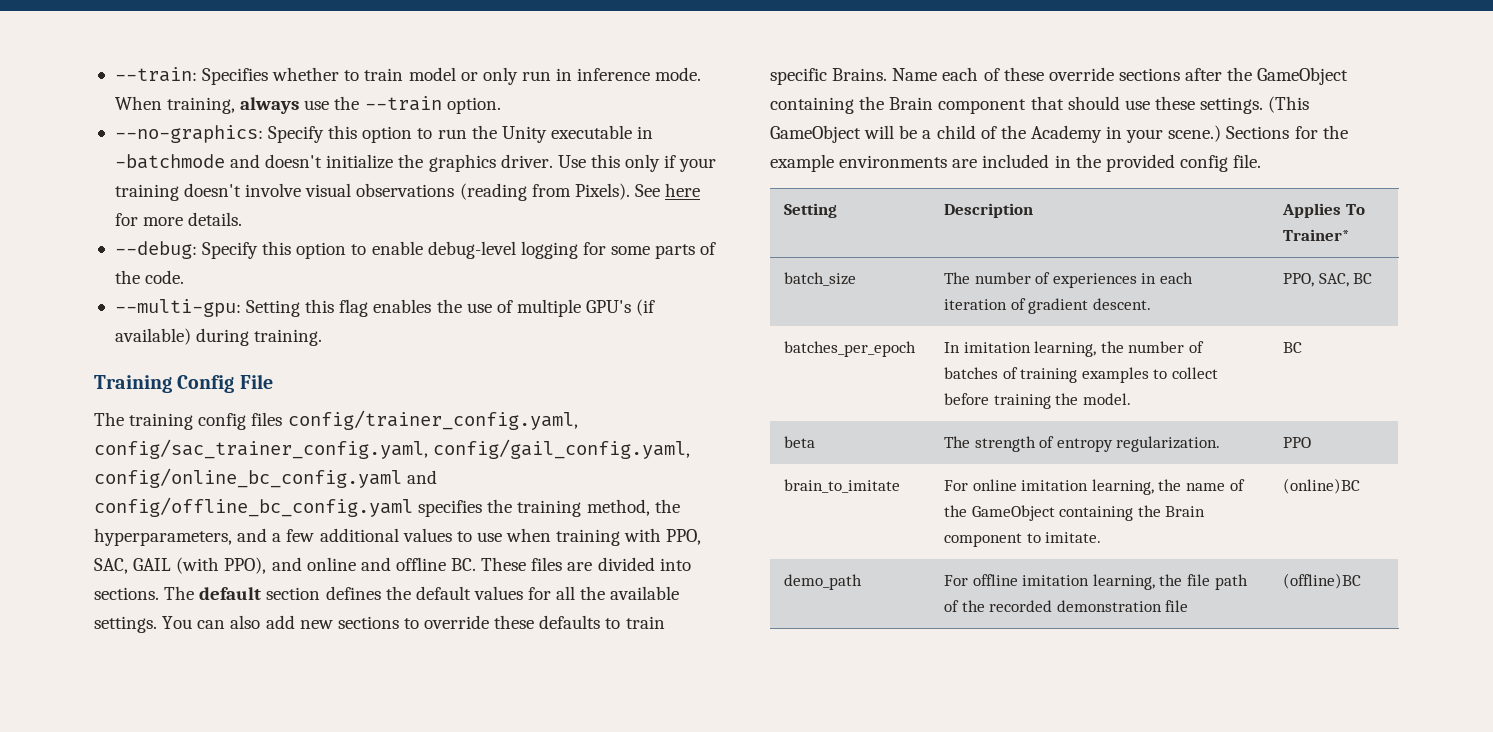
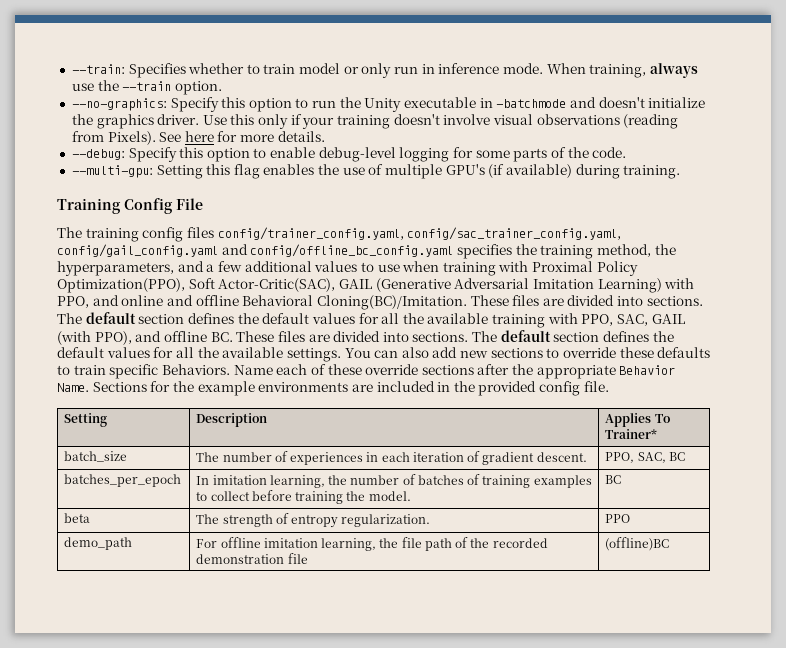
- The training config files config/trainer_config.yaml, config/sac_trainer_config.yaml, config/gail_config.yaml, config/online_bc_config.yaml and config/offline_bc_config.yaml specifies the training method, the hyperparameters, and a few additional values to use when training with PPO, SAC, GAIL (with PPO), and online and offline BC. These files are divided into sections.
+ The training config files config/trainer_config.yaml, config/sac_trainer_config.yaml, config/gail_config.yaml and config/offline_bc_config.yaml specifies the training method, the hyperparameters, and a few additional values to use when training with Proximal Policy Optimization(PPO), Soft Actor-Critic(SAC), GAIL (Generative Adversarial Imitation Learning) with PPO, and online and offline Behavioral Cloning(BC)/Imitation. These files are divided into sections. The default section defines the default values for all the available training with PPO, SAC, GAIL (with PPO), and offline BC. These files are divided into sections.
- You can also add new sections to override these defaults to train specific Brains.
+ You can also add new sections to override these defaults to train specific Behaviors.
- Name each of these override sections after the GameObject containing the Brain component that should use these settings. (This GameObject will be a child of the Academy in your scene.)
+ Name each of these override sections after the appropriate Behavior Name.
- brain_to_imitate | For online imitation learning, the name of the GameObject containing the Brain component to imitate. | (online)BC

